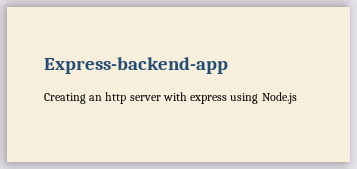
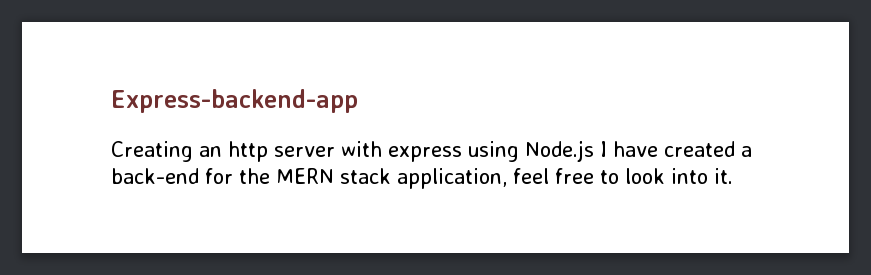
- Creating an http server with express using Node.js
+ Creating an http server with express using Node.js I have created a back-end for the MERN stack application, feel free to look into it.

